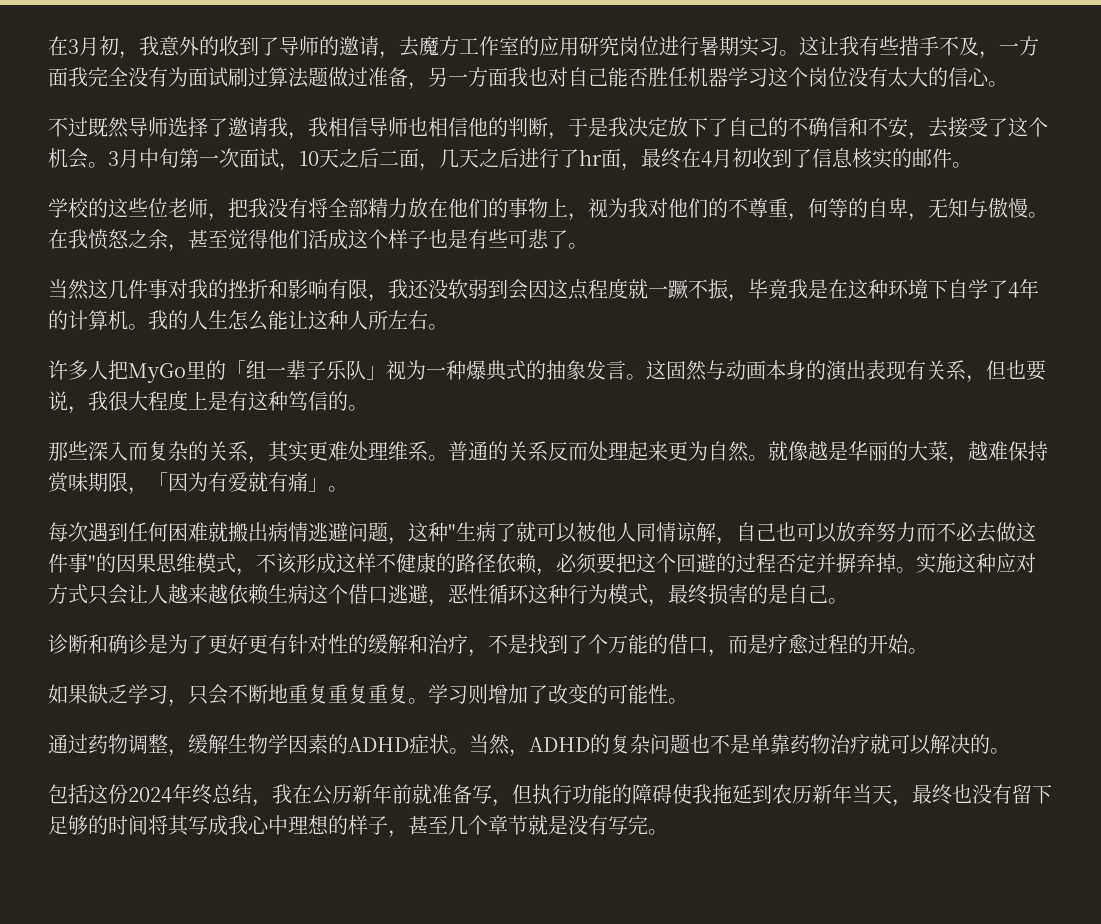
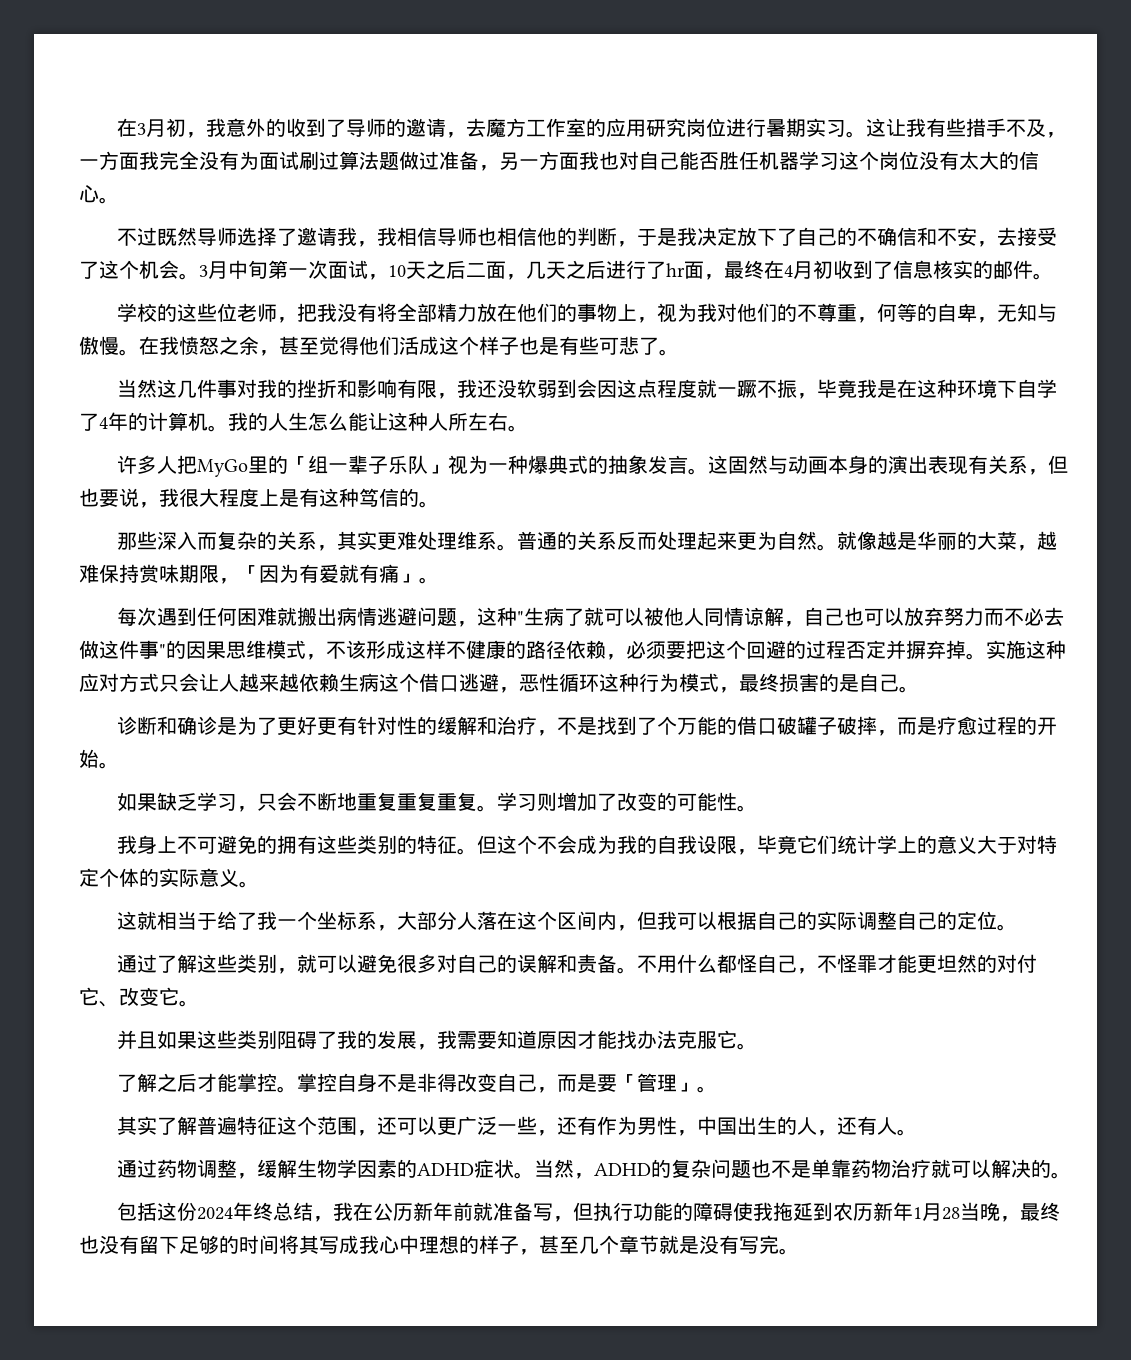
- 诊断和确诊是为了更好更有针对性的缓解和治疗，不是找到了个万能的借口，而是疗愈过程的开始。
+ 诊断和确诊是为了更好更有针对性的缓解和治疗，不是找到了个万能的借口破罐子破摔，而是疗愈过程的开始。
+ 我身上不可避免的拥有这些类别的特征。但这个不会成为我的自我设限，毕竟它们统计学上的意义大于对特定个体的实际意义。
+ 这就相当于给了我一个坐标系，大部分人落在这个区间内，但我可以根据自己的实际调整自己的定位。
+ 通过了解这些类别，就可以避免很多对自己的误解和责备。不用什么都怪自己，不怪罪才能更坦然的对付它、改变它。
+ 并且如果这些类别阻碍了我的发展，我需要知道原因才能找办法克服它。
+ 了解之后才能掌控。掌控自身不是非得改变自己，而是要「管理」。
+ 其实了解普遍特征这个范围，还可以更广泛一些，还有作为男性，中国出生的人，还有人。
- 包括这份2024年终总结，我在公历新年前就准备写，但执行功能的障碍使我拖延到农历新年当天，最终也没有留下足够的时间将其写成我心中理想的样子，甚至几个章节就是没有写完。
+ 包括这份2024年终总结，我在公历新年前就准备写，但执行功能的障碍使我拖延到农历新年1月28当晚，最终也没有留下足够的时间将其写成我心中理想的样子，甚至几个章节就是没有写完。

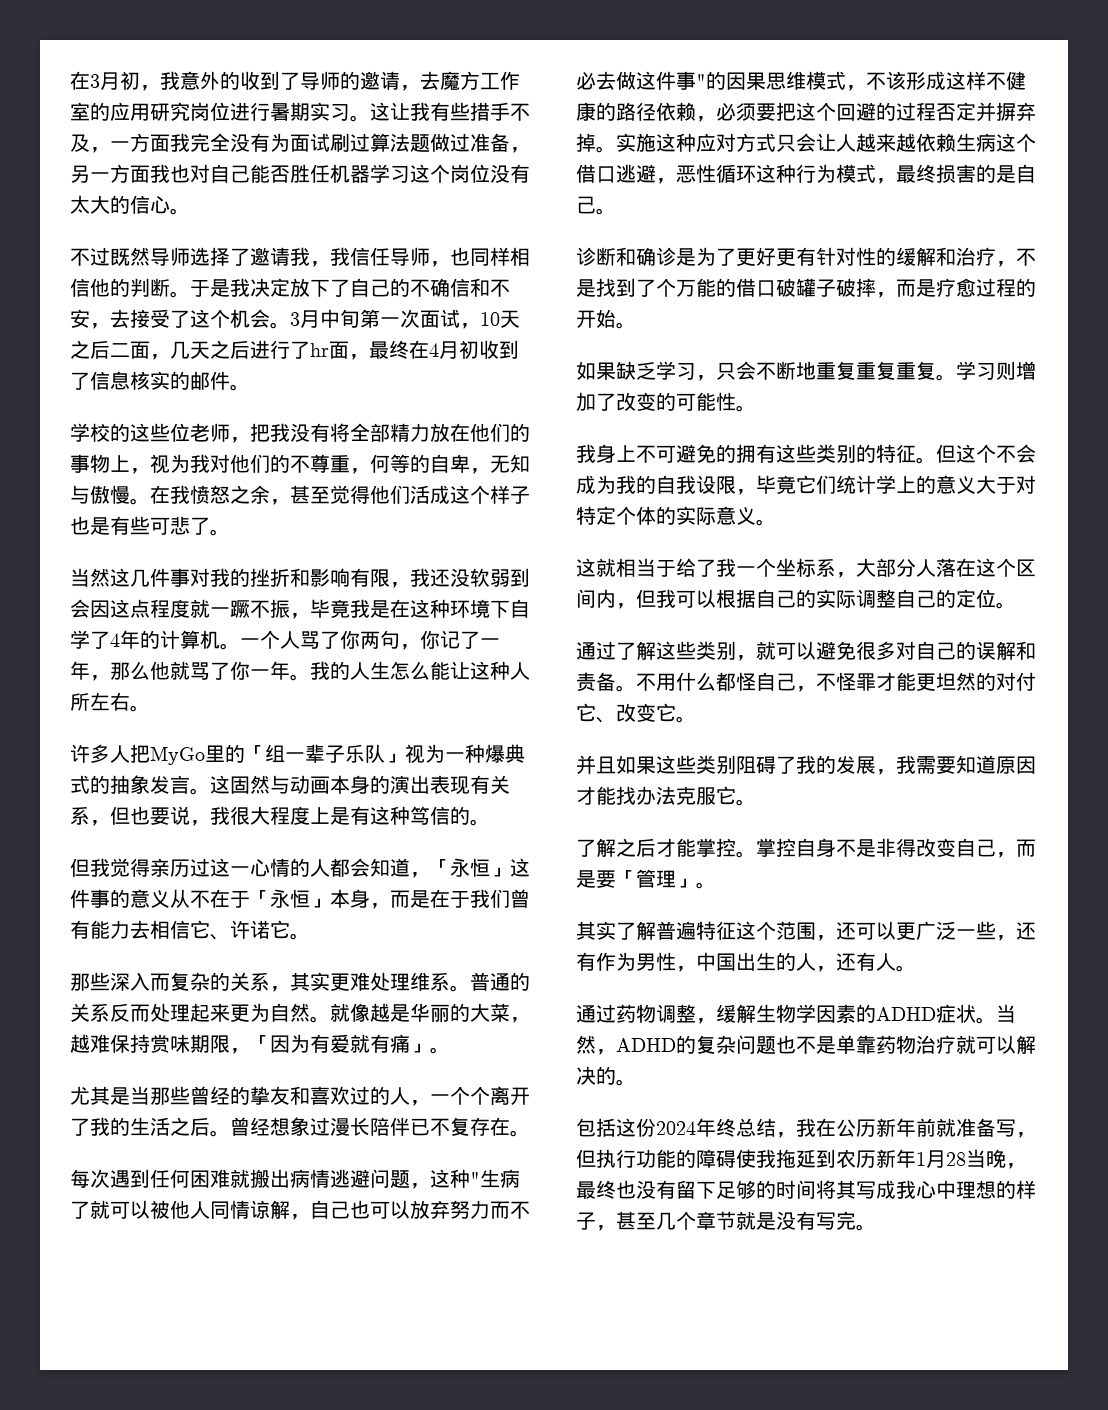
- 不过既然导师选择了邀请我，我相信导师也相信他的判断，于是我决定放下了自己的不确信和不安，去接受了这个机会。
+ 不过既然导师选择了邀请我，我信任导师，也同样相信他的判断。于是我决定放下了自己的不确信和不安，去接受了这个机会。
+ 一个人骂了你两句，你记了一年，那么他就骂了你一年。
+ 但我觉得亲历过这一心情的人都会知道，「永恒」这件事的意义从不在于「永恒」本身，而是在于我们曾有能力去相信它、许诺它。
+ 尤其是当那些曾经的挚友和喜欢过的人，一个个离开了我的生活之后。曾经想象过漫长陪伴已不复存在。

